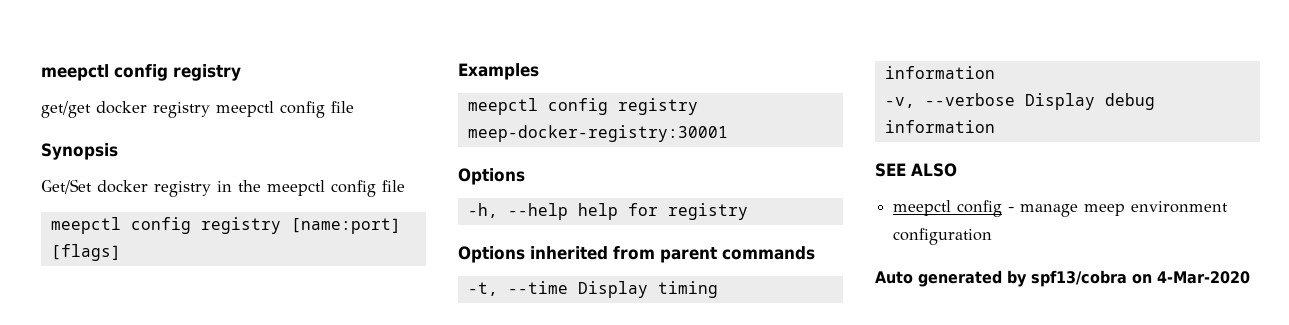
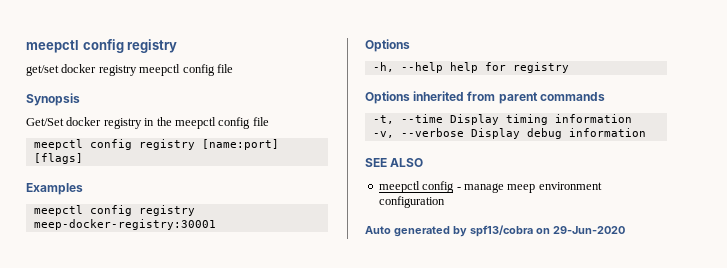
- get/get docker registry meepctl config file
+ get/set docker registry meepctl config file
- Auto generated by spf13/cobra on 4-Mar-2020
+ Auto generated by spf13/cobra on 29-Jun-2020

